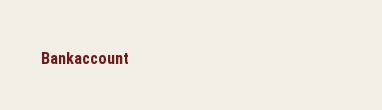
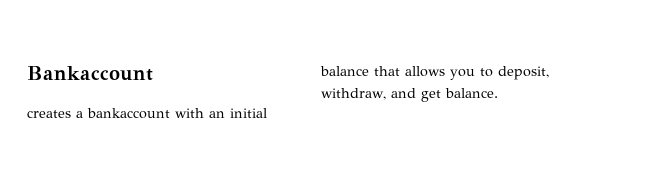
+ creates a bankaccount with an initial balance that allows you to deposit, withdraw, and get balance.

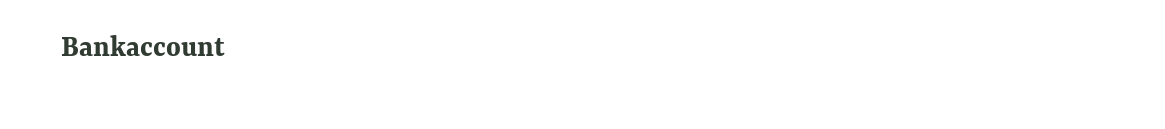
- creates a bankaccount with an initial balance that allows you to deposit, withdraw, and get balance.

